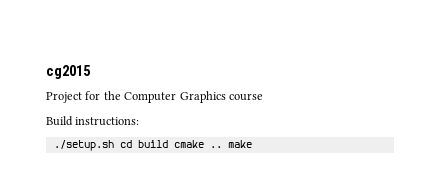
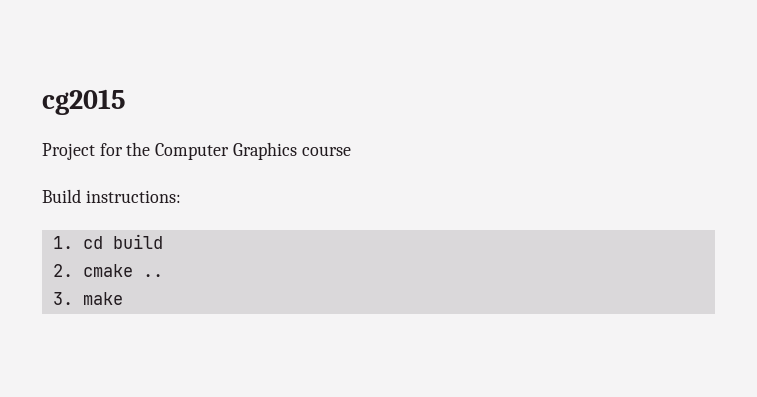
- ./setup.sh cd build cmake .. make
+ 1. cd build
+ 2. cmake ..
+ 3. make

